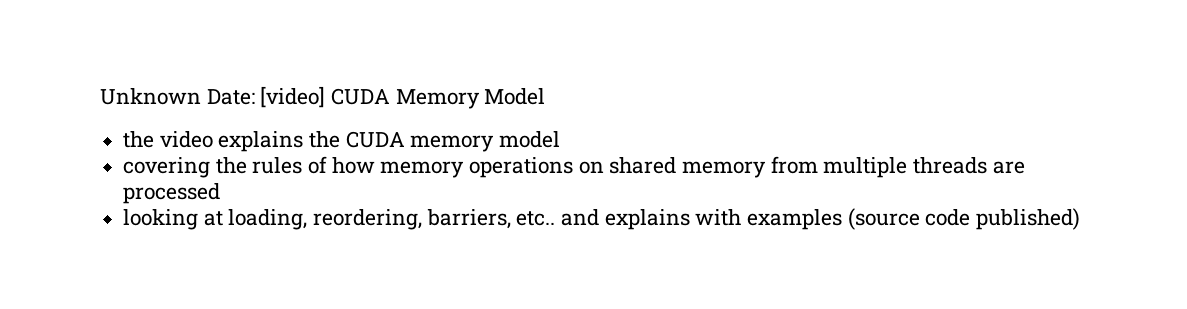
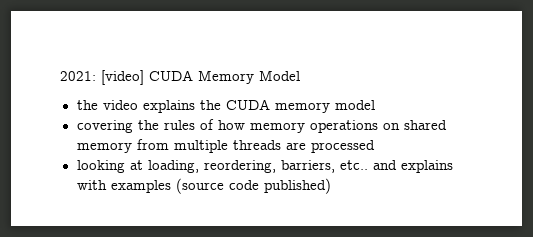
- Unknown Date: [video] CUDA Memory Model
+ 2021: [video] CUDA Memory Model

